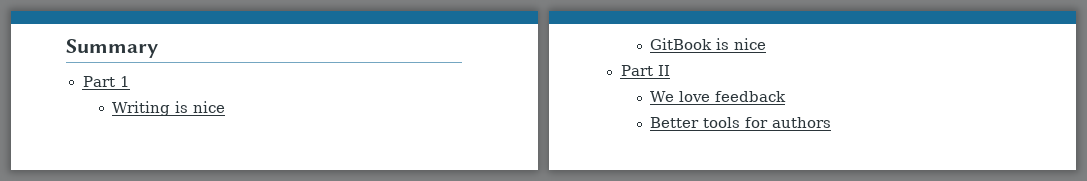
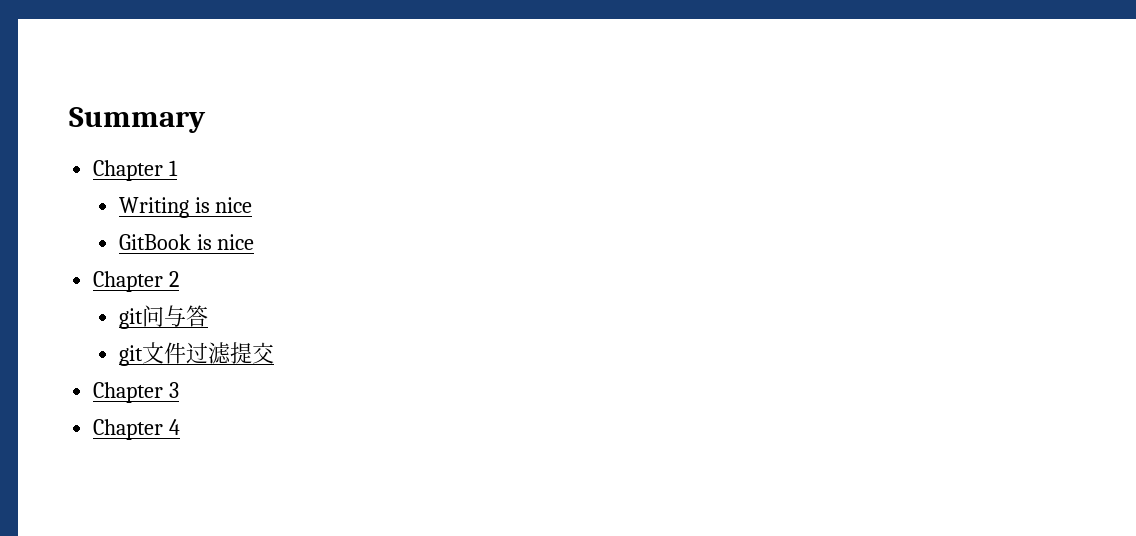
- Part 1
+ Chapter 1
- Part II
- We love feedback
- Better tools for authors
+ Chapter 2
+ git问与答
+ git文件过滤提交
+ Chapter 3
+ Chapter 4

